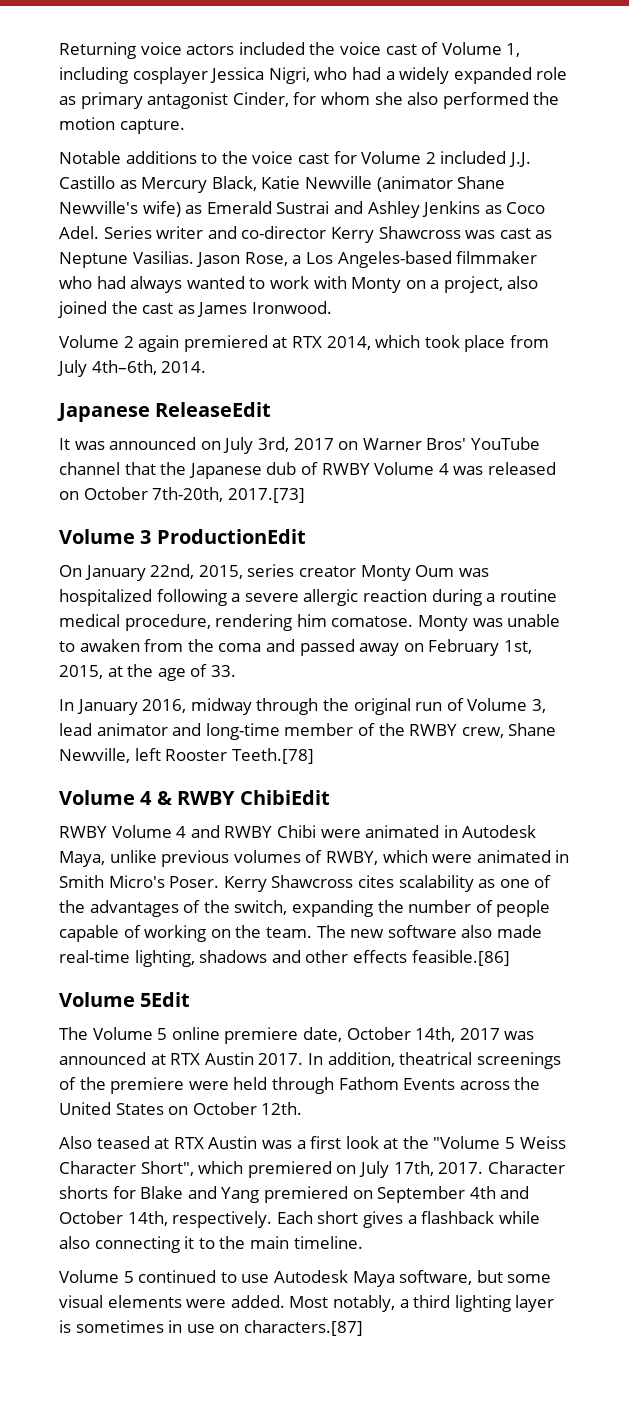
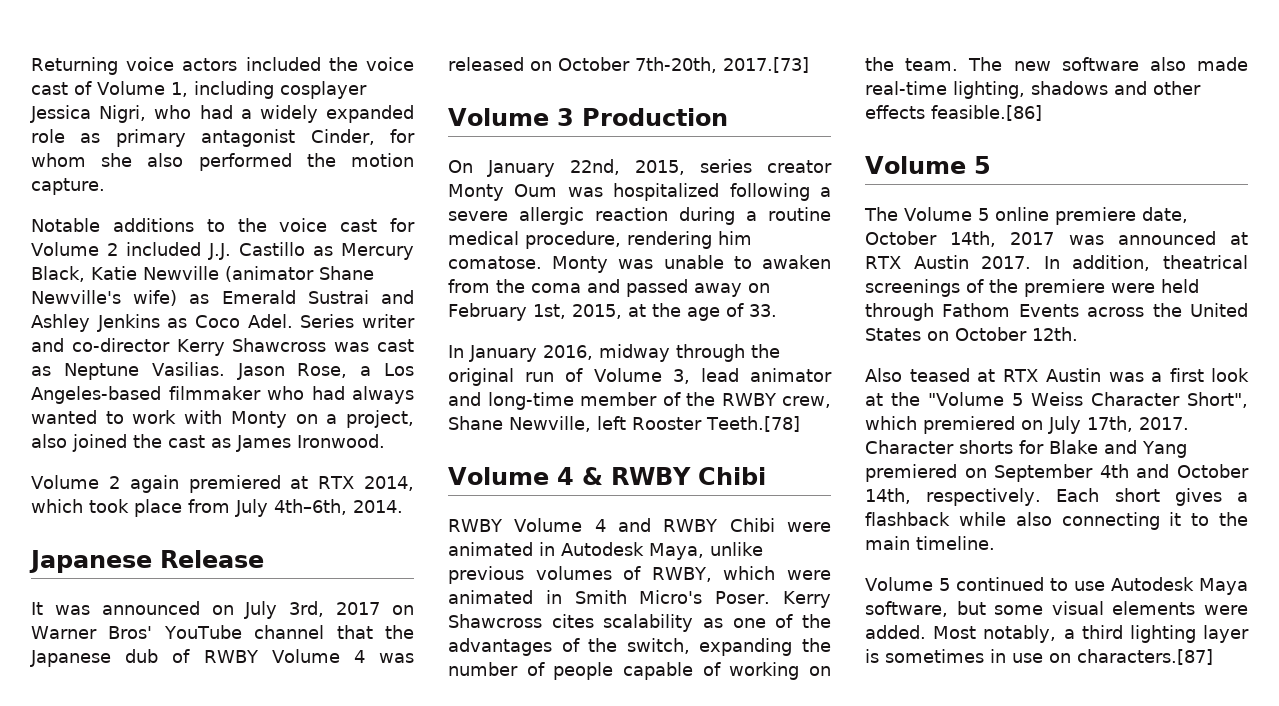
- Japanese ReleaseEdit
+ Japanese Release
- Volume 3 ProductionEdit
+ Volume 3 Production
- Volume 4 & RWBY ChibiEdit
+ Volume 4 & RWBY Chibi
  The new software also made real-time lighting, shadows and other effects feasible.[86]
- Volume 5Edit
+ Volume 5

